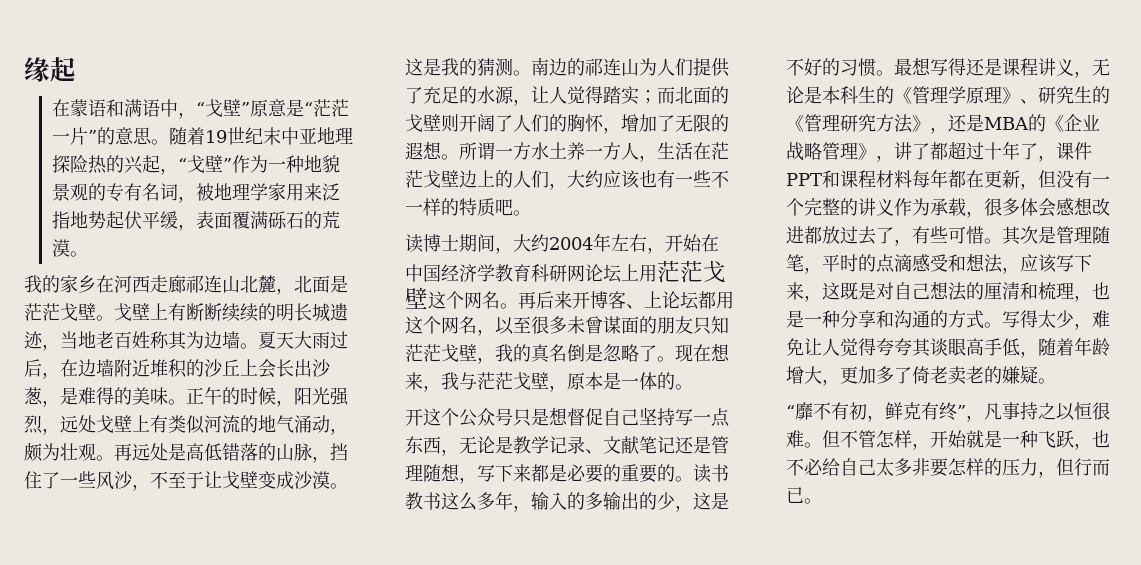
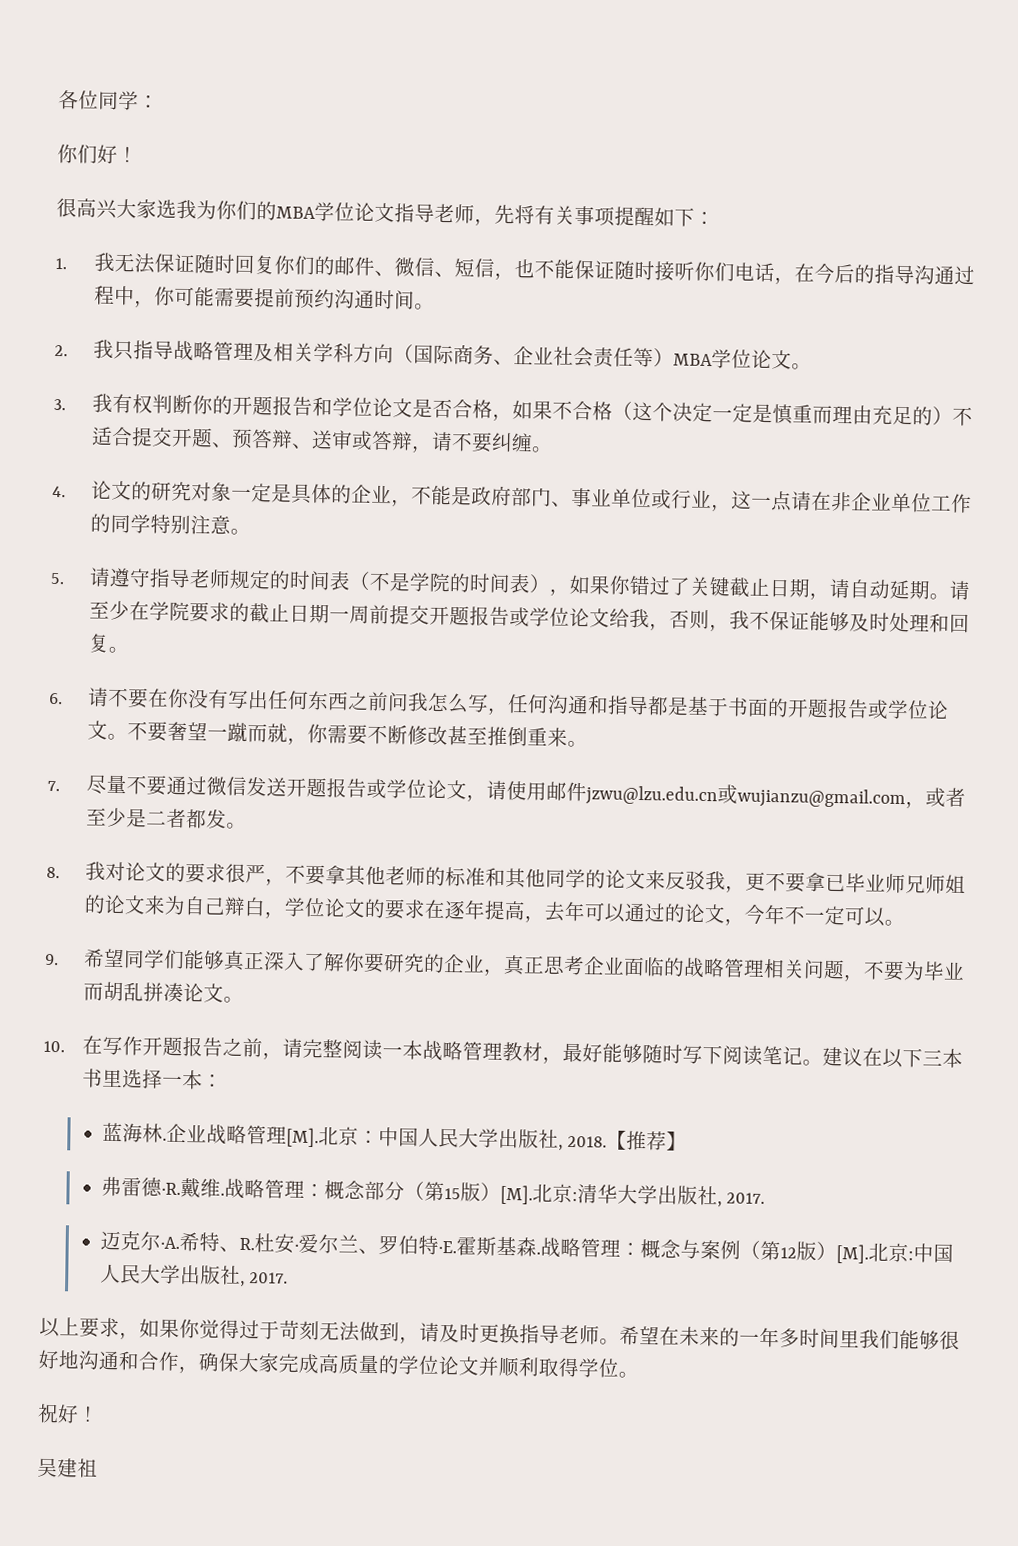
- 缘起
- 在蒙语和满语中，“戈壁”原意是“茫茫一片”的意思。随着19世纪末中亚地理探险热的兴起，“戈壁”作为一种地貌景观的专有名词，被地理学家用来泛指地势起伏平缓，表面覆满砾石的荒漠。
- 我的家乡在河西走廊祁连山北麓，北面是茫茫戈壁。戈壁上有断断续续的明长城遗迹，当地老百姓称其为边墙。夏天大雨过后，在边墙附近堆积的沙丘上会长出沙葱，是难得的美味。正午的时候，阳光强烈，远处戈壁上有类似河流的地气涌动，颇为壮观。再远处是高低错落的山脉，挡住了一些风沙，不至于让戈壁变成沙漠。这是我的猜测。南边的祁连山为人们提供了充足的水源，让人觉得踏实；而北面的戈壁则开阔了人们的胸怀，增加了无限的遐想。所谓一方水土养一方人，生活在茫茫戈壁边上的人们，大约应该也有一些不一样的特质吧。
- 读博士期间，大约2004年左右，开始在中国经济学教育科研网论坛上用茫茫戈壁这个网名。再后来开博客、上论坛都用这个网名，以至很多未曾谋面的朋友只知茫茫戈壁，我的真名倒是忽略了。现在想来，我与茫茫戈壁，原本是一体的。
- 开这个公众号只是想督促自己坚持写一点东西，无论是教学记录、文献笔记还是管理随想，写下来都是必要的重要的。读书教书这么多年，输入的多输出的少，这是不好的习惯。最想写得还是课程讲义，无论是本科生的《管理学原理》、研究生的《管理研究方法》，还是MBA的《企业战略管理》，讲了都超过十年了，课件PPT和课程材料每年都在更新，但没有一个完整的讲义作为承载，很多体会感想改进都放过去了，有些可惜。其次是管理随笔，平时的点滴感受和想法，应该写下来，这既是对自己想法的厘清和梳理，也是一种分享和沟通的方式。写得太少，难免让人觉得夸夸其谈眼高手低，随着年龄增大，更加多了倚老卖老的嫌疑。
- “靡不有初，鲜克有终”，凡事持之以恒很难。但不管怎样，开始就是一种飞跃，也不必给自己太多非要怎样的压力，但行而已。
+ 各位同学：
+ 你们好！
+ 很高兴大家选我为你们的MBA学位论文指导老师，先将有关事项提醒如下：
+ 1.我无法保证随时回复你们的邮件、微信、短信，也不能保证随时接听你们电话，在今后的指导沟通过程中，你可能需要提前预约沟通时间。
+ 2.我只指导战略管理及相关学科方向（国际商务、企业社会责任等）MBA学位论文。
+ 3.我有权判断你的开题报告和学位论文是否合格，如果不合格（这个决定一定是慎重而理由充足的）不适合提交开题、预答辩、送审或答辩，请不要纠缠。
+ 4.论文的研究对象一定是具体的企业，不能是政府部门、事业单位或行业，这一点请在非企业单位工作的同学特别注意。
+ 5.请遵守指导老师规定的时间表（不是学院的时间表），如果你错过了关键截止日期，请自动延期。请至少在学院要求的截止日期一周前提交开题报告或学位论文给我，否则，我不保证能够及时处理和回复。
+ 6.请不要在你没有写出任何东西之前问我怎么写，任何沟通和指导都是基于书面的开题报告或学位论文。不要奢望一蹴而就，你需要不断修改甚至推倒重来。
+ 7.尽量不要通过微信发送开题报告或学位论文，请使用邮件jzwu@lzu.edu.cn或wujianzu@gmail.com，或者至少是二者都发。
+ 8.我对论文的要求很严，不要拿其他老师的标准和其他同学的论文来反驳我，更不要拿已毕业师兄师姐的论文来为自己辩白，学位论文的要求在逐年提高，去年可以通过的论文，今年不一定可以。
+ 9.希望同学们能够真正深入了解你要研究的企业，真正思考企业面临的战略管理相关问题，不要为毕业而胡乱拼凑论文。
+ 10.在写作开题报告之前，请完整阅读一本战略管理教材，最好能够随时写下阅读笔记。建议在以下三本书里选择一本：
+ 蓝海林.企业战略管理[M].北京：中国人民大学出版社, 2018.【推荐】
+ 弗雷德·R.戴维.战略管理：概念部分（第15版）[M].北京:清华大学出版社, 2017.
+ 迈克尔·A.希特、R.杜安·爱尔兰、罗伯特·E.霍斯基森.战略管理：概念与案例（第12版）[M].北京:中国人民大学出版社, 2017.
+ 以上要求，如果你觉得过于苛刻无法做到，请及时更换指导老师。希望在未来的一年多时间里我们能够很好地沟通和合作，确保大家完成高质量的学位论文并顺利取得学位。
+ 祝好！
+ 吴建祖

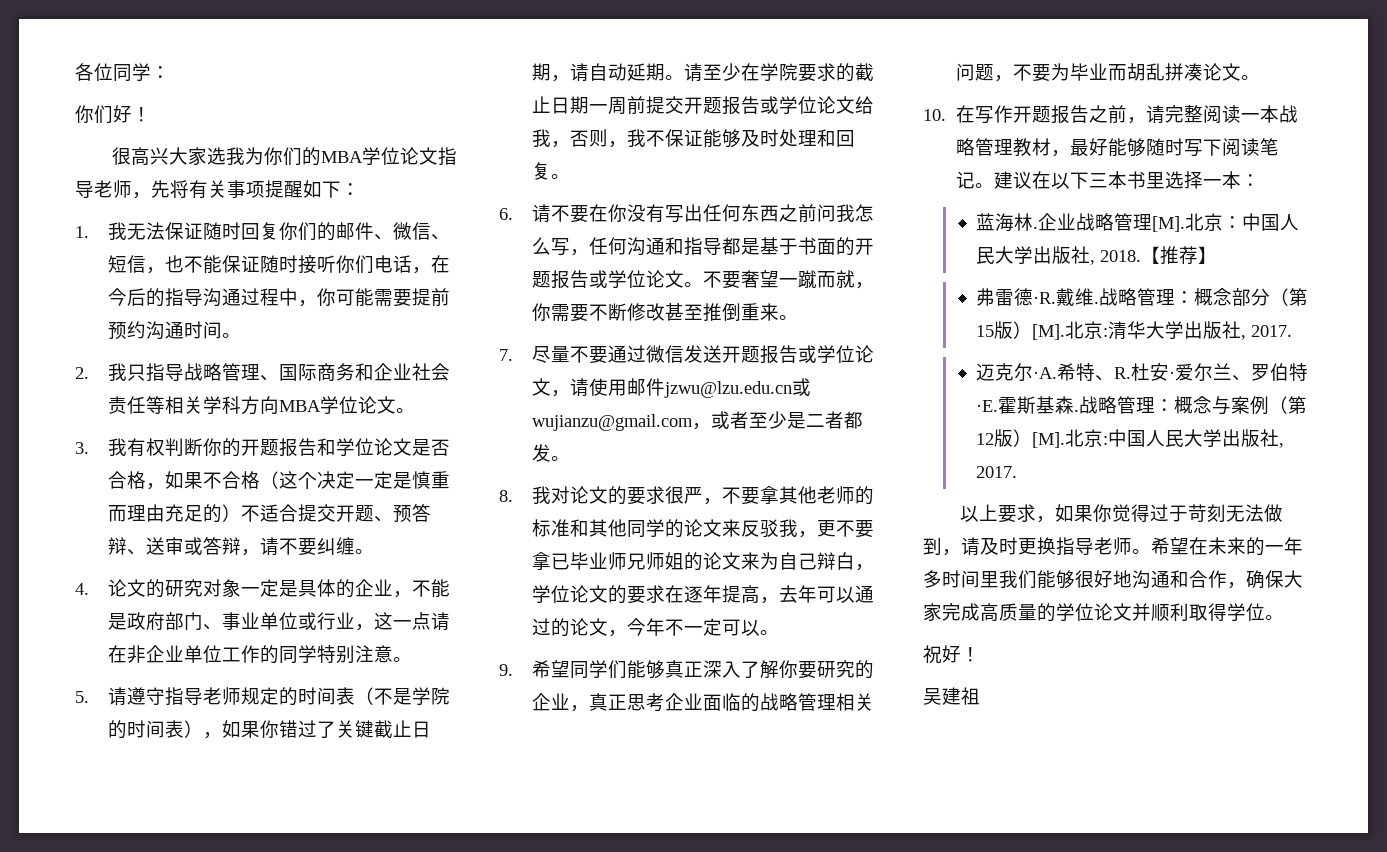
- 2.我只指导战略管理及相关学科方向（国际商务、企业社会责任等）MBA学位论文。
+ 2.我只指导战略管理、国际商务和企业社会责任等相关学科方向MBA学位论文。

